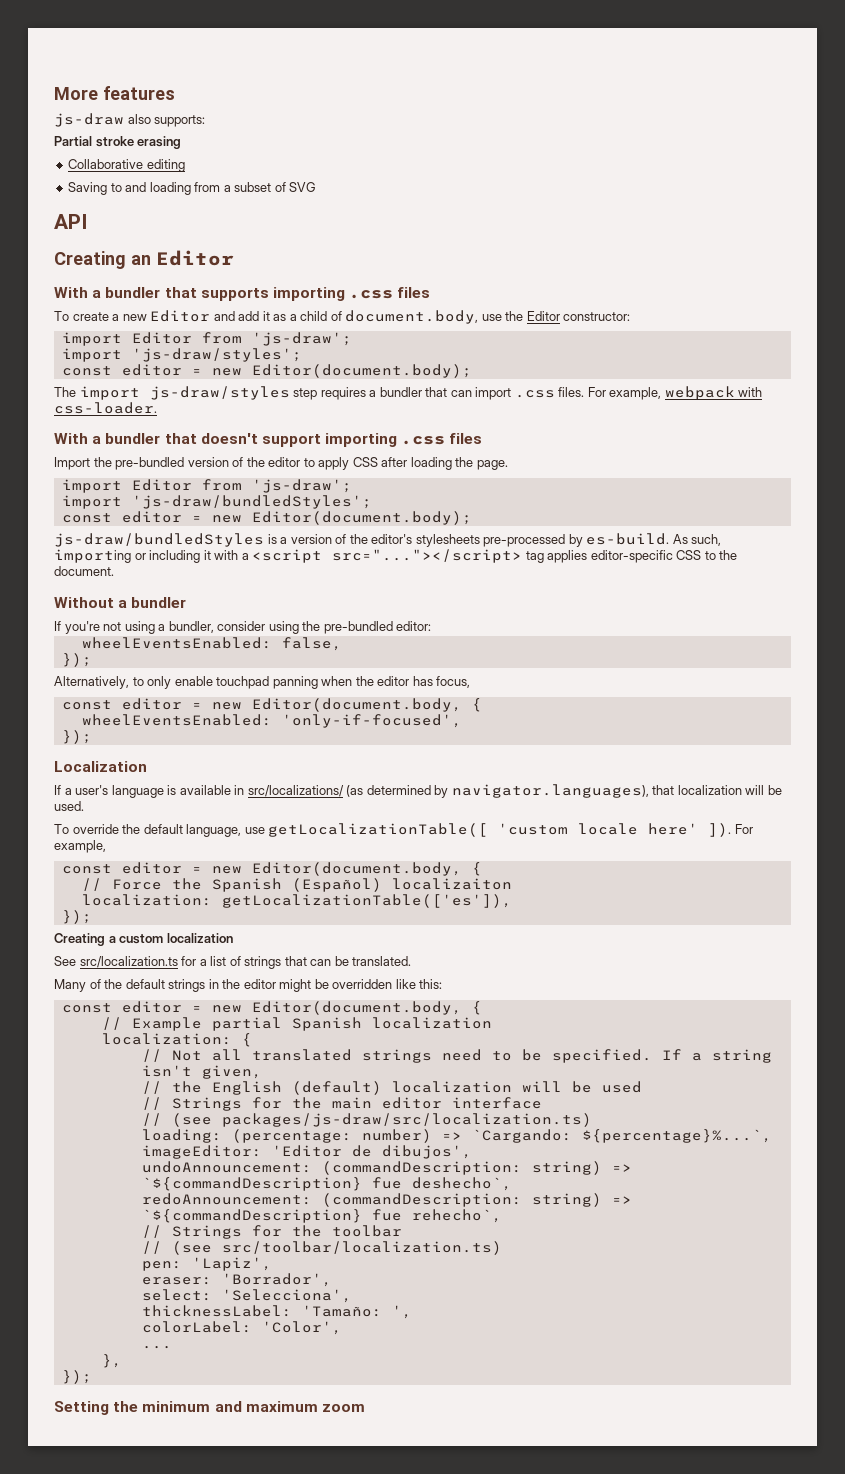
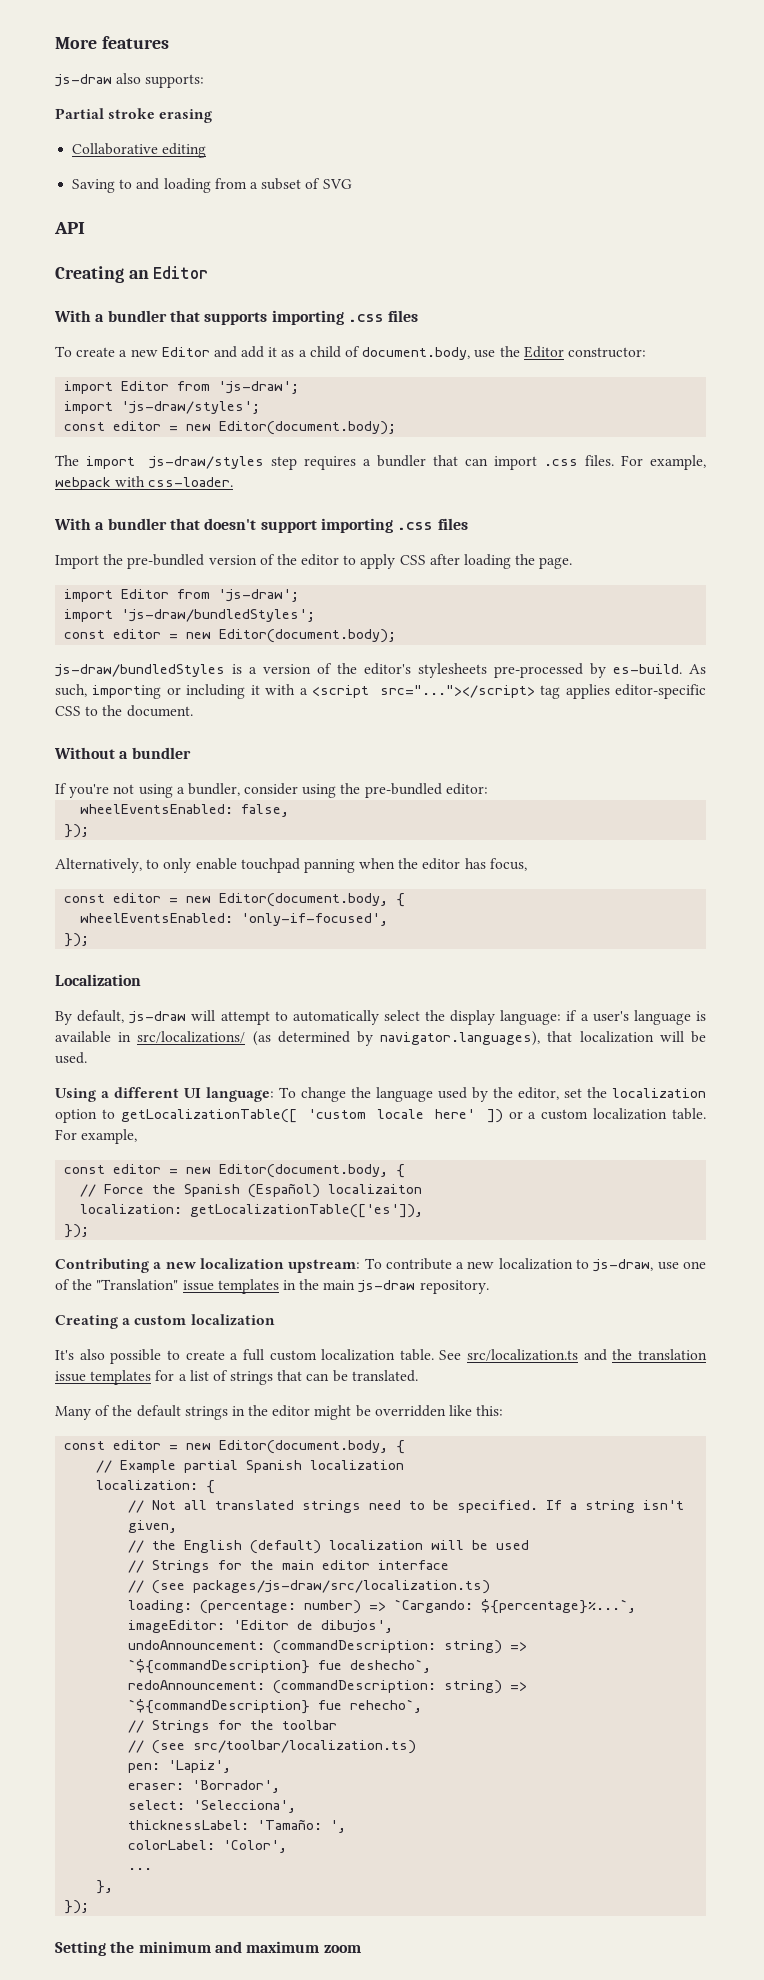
- If a user's language is available in src/localizations/ (as determined by navigator.languages), that localization will be used.
+ By default, js-draw will attempt to automatically select the display language: if a user's language is available in src/localizations/ (as determined by navigator.languages), that localization will be used.
- To override the default language, use getLocalizationTable([ 'custom locale here' ]).
+ Using a different UI language: To change the language used by the editor, set the localization option to getLocalizationTable([ 'custom locale here' ]) or a custom localization table.
+ Contributing a new localization upstream: To contribute a new localization to js-draw, use one of the "Translation" issue templates in the main js-draw repository.
  Creating a custom localization
- See src/localization.ts for a list of strings that can be translated.
+ It's also possible to create a full custom localization table. See src/localization.ts and the translation issue templates for a list of strings that can be translated.

